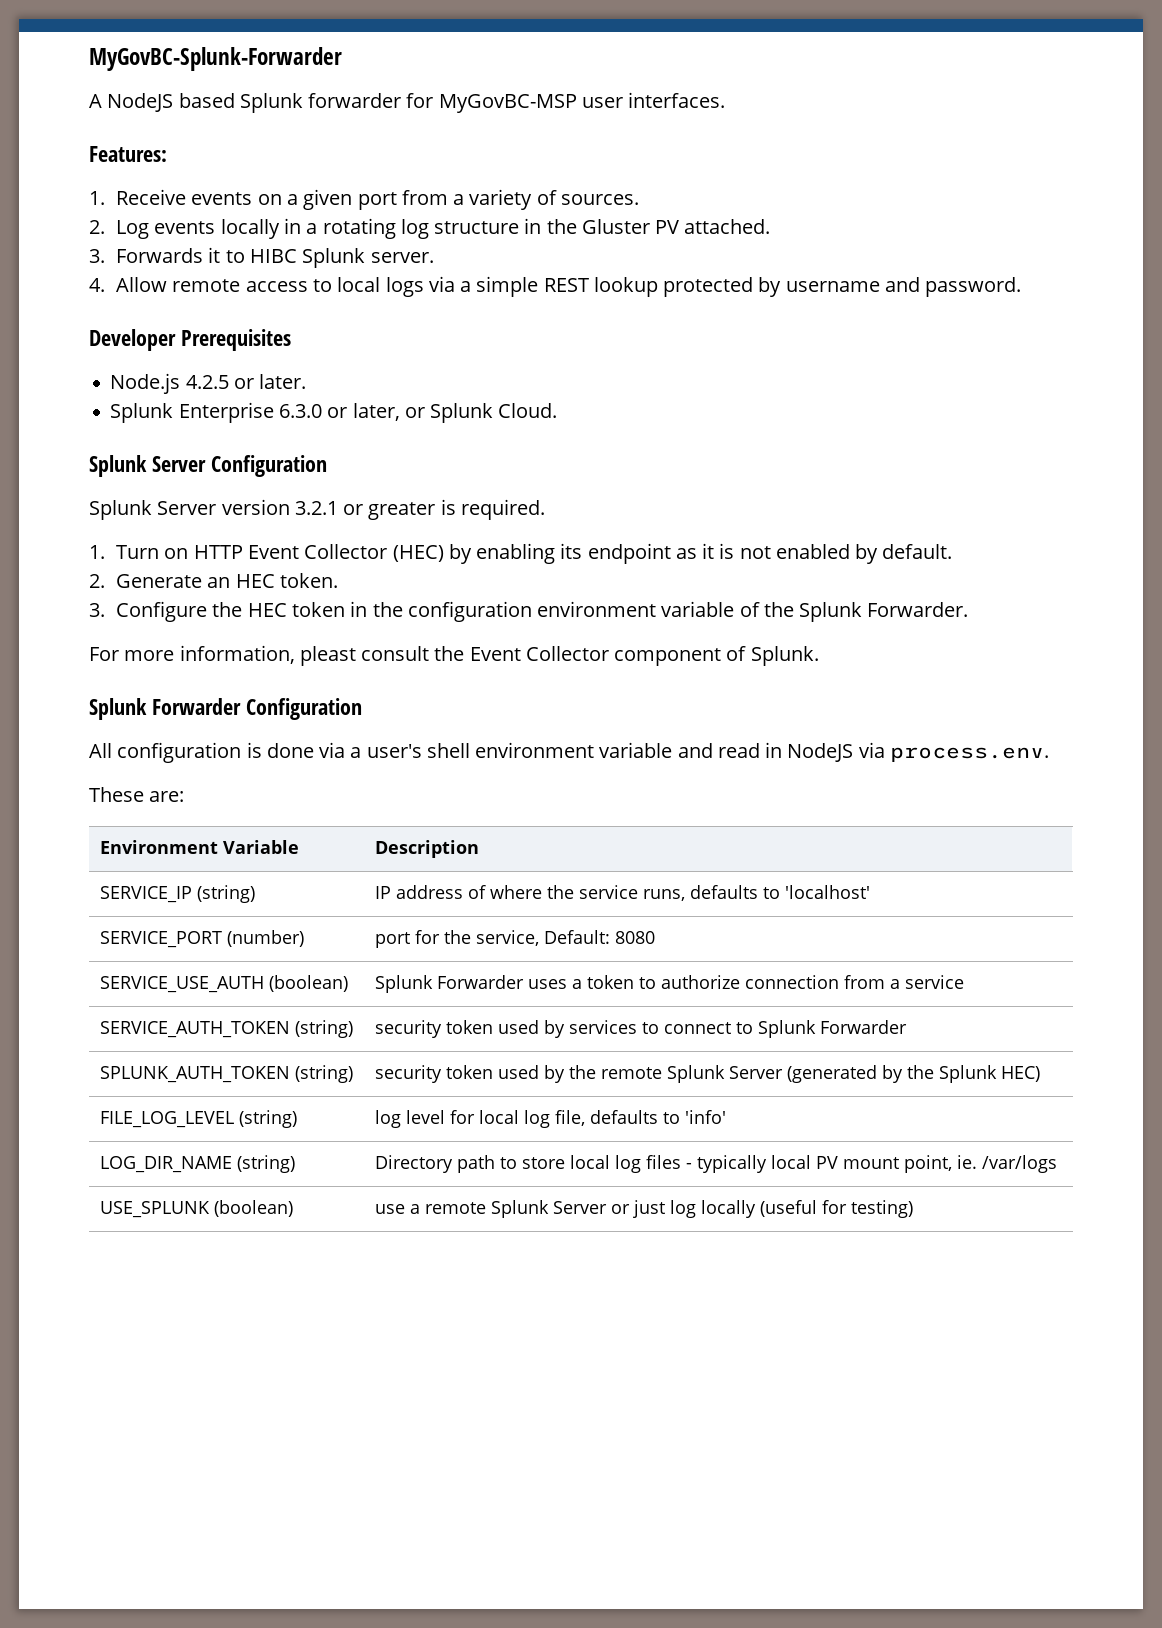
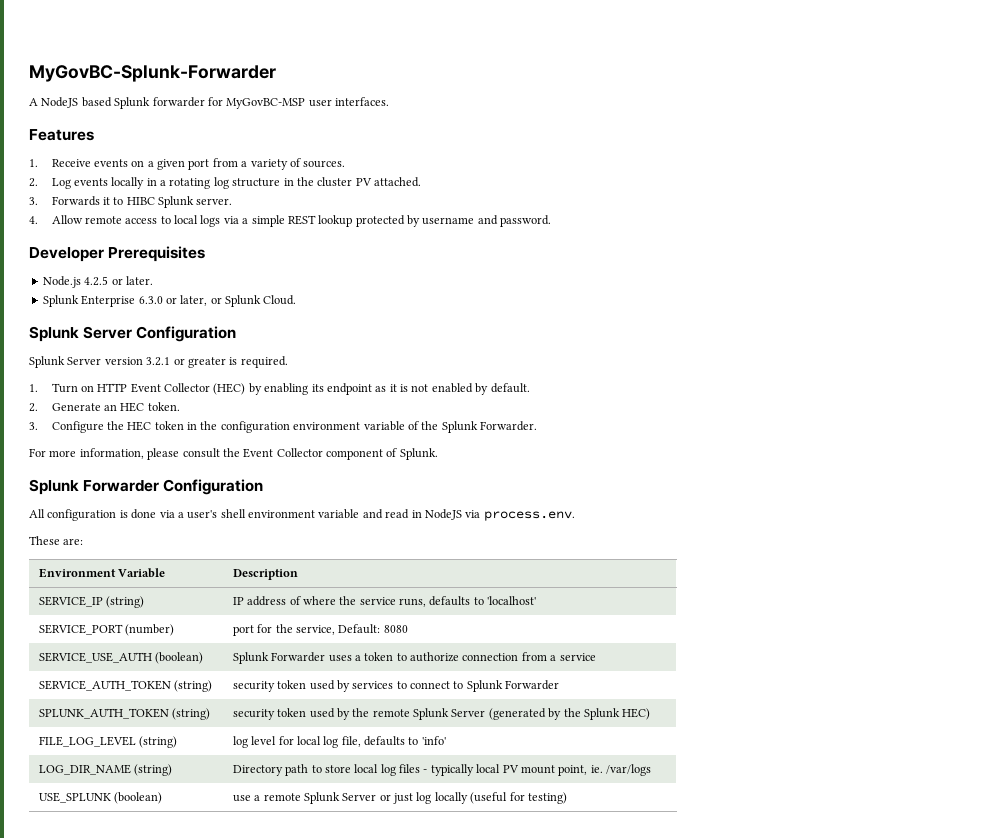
- Features:
+ Features
- 2. Log events locally in a rotating log structure in the Gluster PV attached.
+ 2. Log events locally in a rotating log structure in the cluster PV attached.
- For more information, pleast consult the Event Collector component of Splunk.
+ For more information, please consult the Event Collector component of Splunk.

